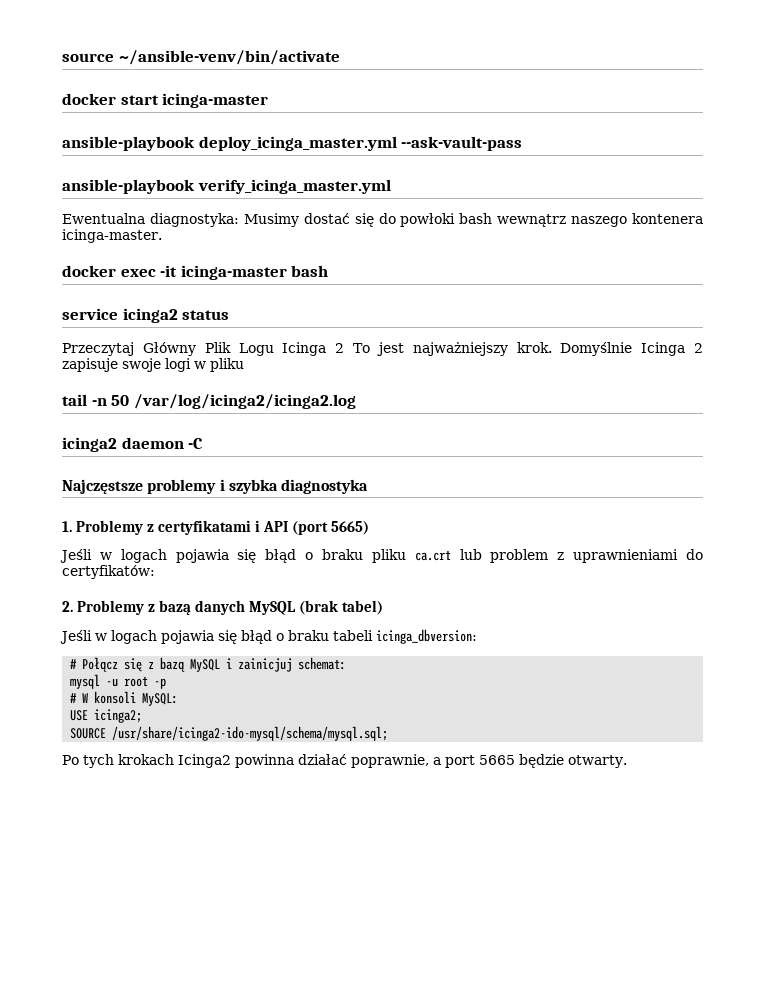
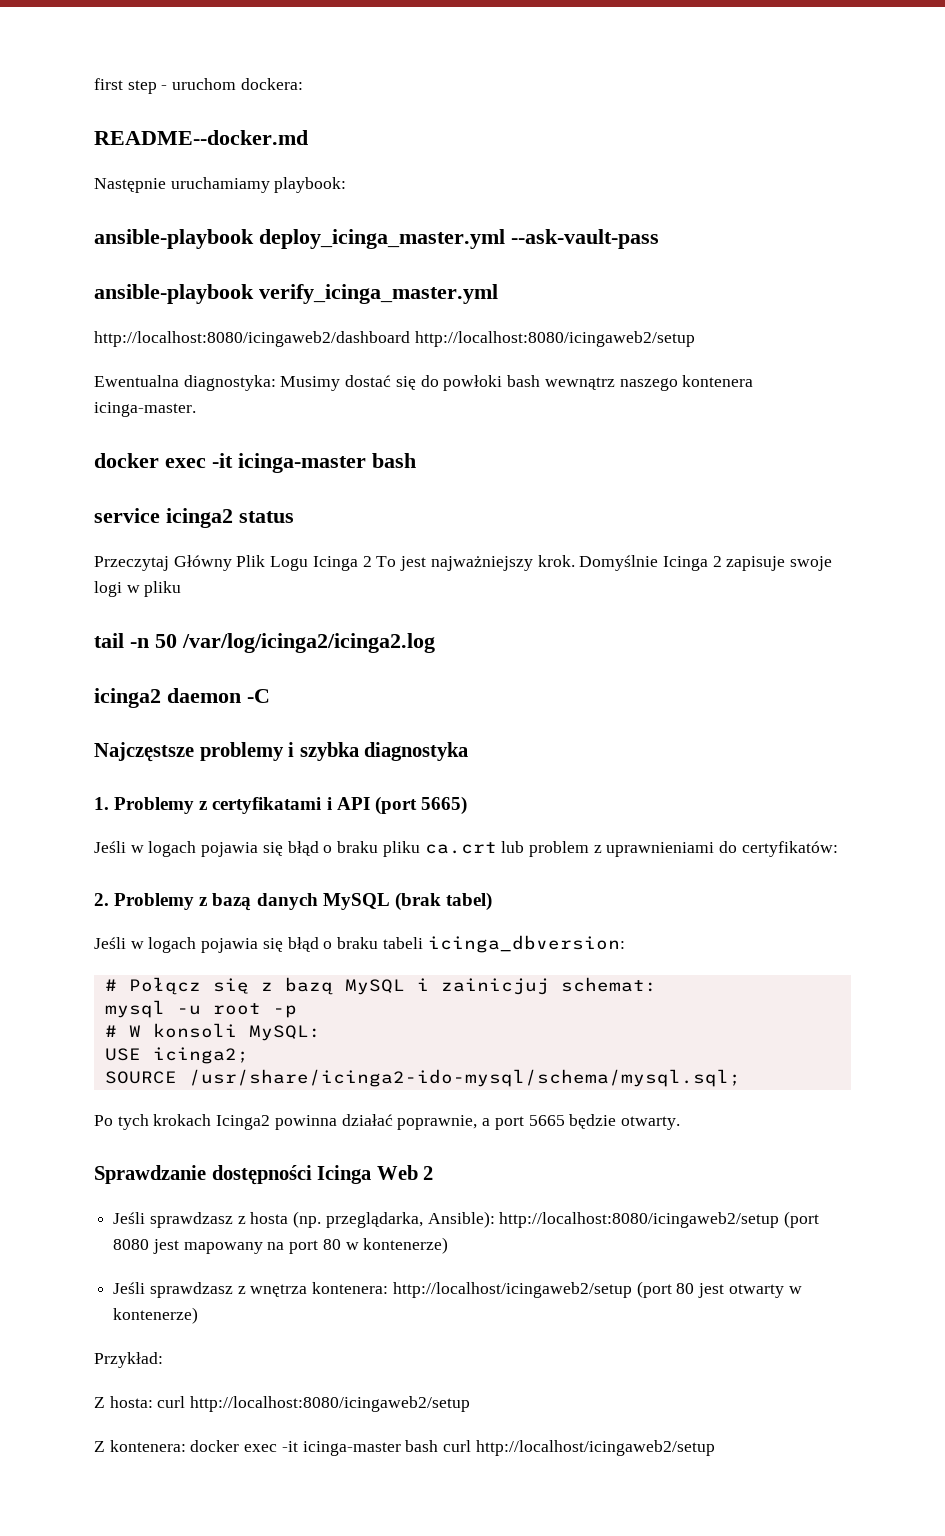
- source ~/ansible-venv/bin/activate
- docker start icinga-master
+ first step - uruchom dockera:
+ README--docker.md
+ Następnie uruchamiamy playbook:
+ http://localhost:8080/icingaweb2/dashboard http://localhost:8080/icingaweb2/setup
+ Sprawdzanie dostępności Icinga Web 2
+ Jeśli sprawdzasz z hosta (np. przeglądarka, Ansible): http://localhost:8080/icingaweb2/setup (port 8080 jest mapowany na port 80 w kontenerze)
+ Jeśli sprawdzasz z wnętrza kontenera: http://localhost/icingaweb2/setup (port 80 jest otwarty w kontenerze)
+ Przykład:
+ Z hosta: curl http://localhost:8080/icingaweb2/setup
+ Z kontenera: docker exec -it icinga-master bash curl http://localhost/icingaweb2/setup

